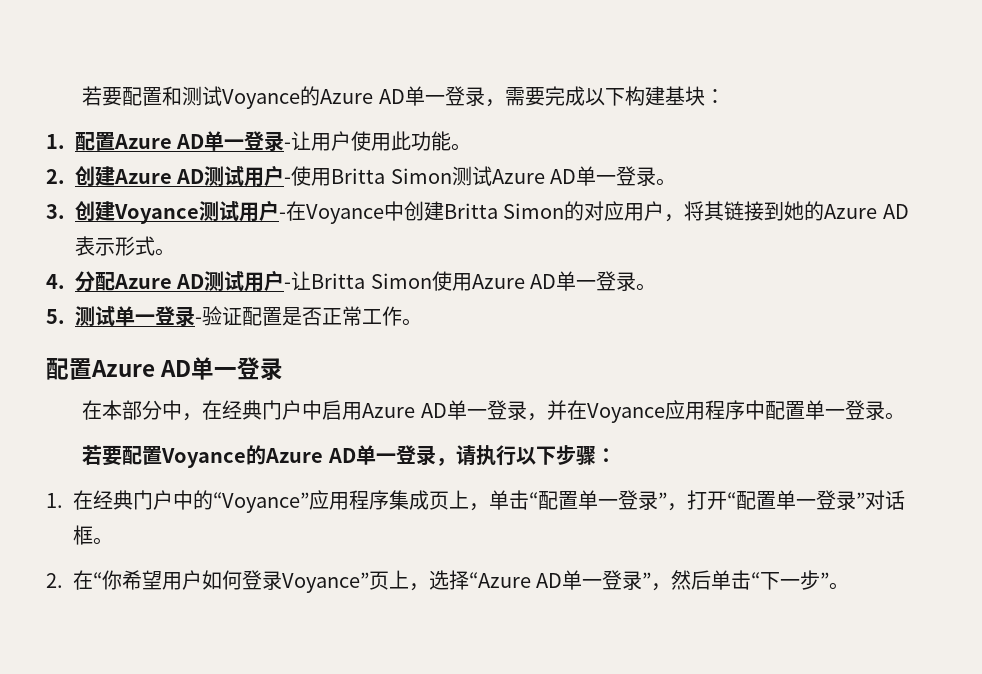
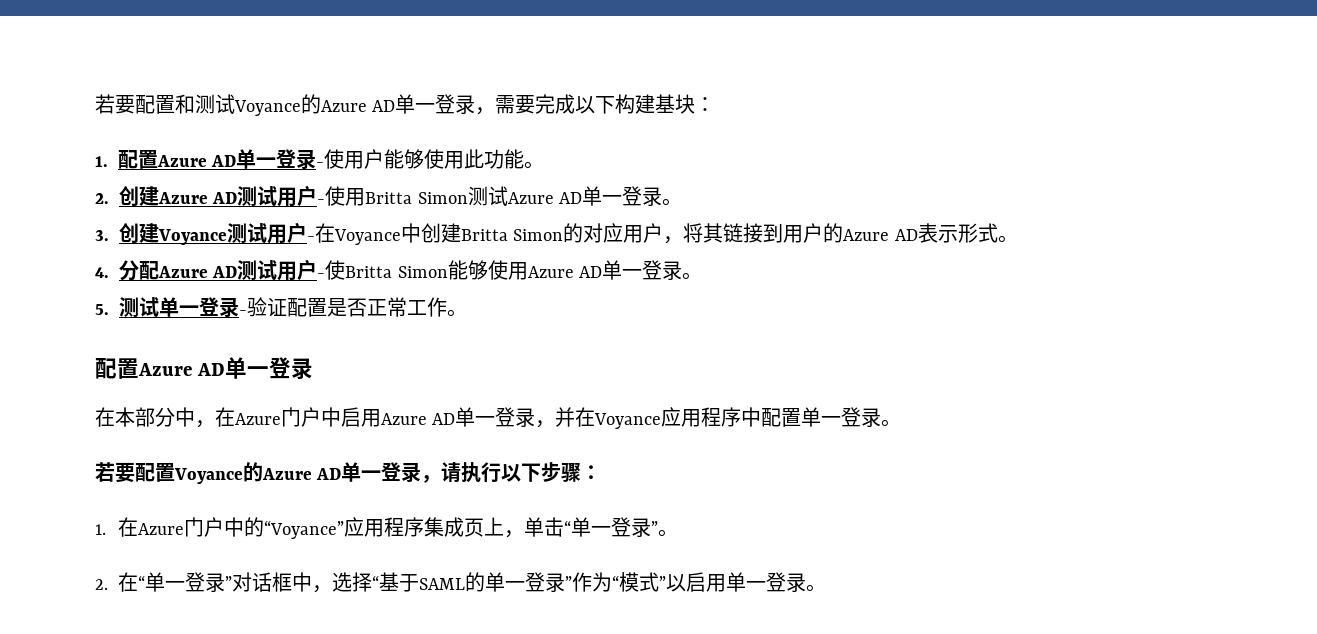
- 1.配置Azure AD单一登录-让用户使用此功能。
+ 1.配置Azure AD单一登录-使用户能够使用此功能。
- 3.创建Voyance测试用户-在Voyance中创建Britta Simon的对应用户，将其链接到她的Azure AD表示形式。
+ 3.创建Voyance测试用户-在Voyance中创建Britta Simon的对应用户，将其链接到用户的Azure AD表示形式。
- 4.分配Azure AD测试用户-让Britta Simon使用Azure AD单一登录。
+ 4.分配Azure AD测试用户-使Britta Simon能够使用Azure AD单一登录。
- 在本部分中，在经典门户中启用Azure AD单一登录，并在Voyance应用程序中配置单一登录。
+ 在本部分中，在Azure门户中启用Azure AD单一登录，并在Voyance应用程序中配置单一登录。
- 1.在经典门户中的“Voyance”应用程序集成页上，单击“配置单一登录”，打开“配置单一登录”对话框。
- 2.在“你希望用户如何登录Voyance”页上，选择“Azure AD单一登录”，然后单击“下一步”。
+ 1.在Azure门户中的“Voyance”应用程序集成页上，单击“单一登录”。
+ 2.在“单一登录”对话框中，选择“基于SAML的单一登录”作为“模式”以启用单一登录。

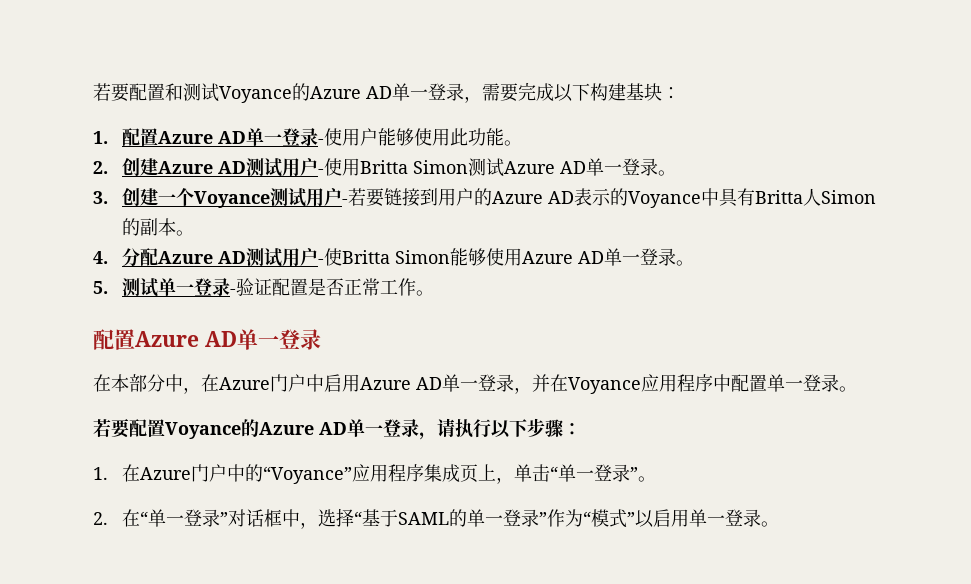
- 3.创建Voyance测试用户-在Voyance中创建Britta Simon的对应用户，将其链接到用户的Azure AD表示形式。
+ 3.创建一个Voyance测试用户-若要链接到用户的Azure AD表示的Voyance中具有Britta人Simon的副本。

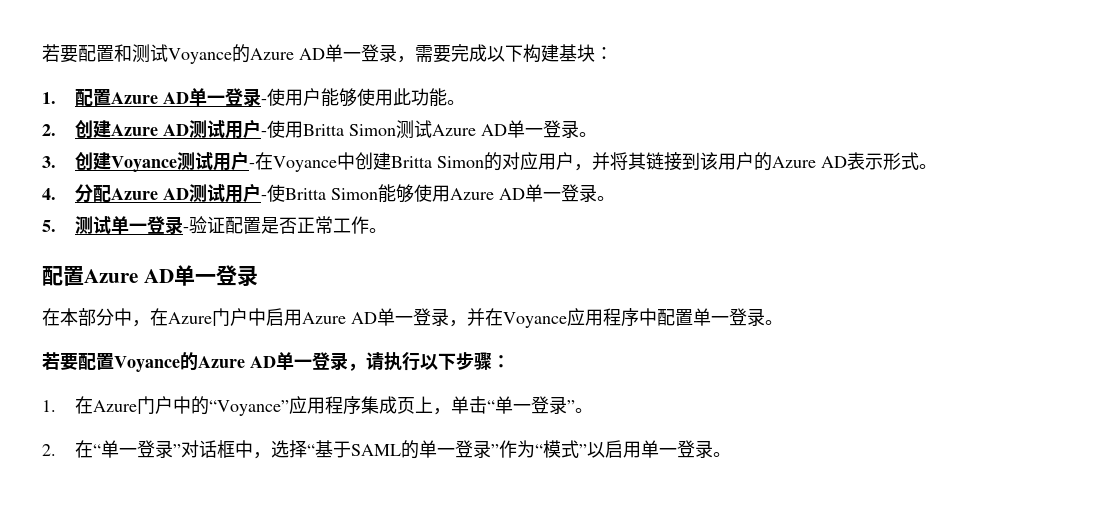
- 3.创建一个Voyance测试用户-若要链接到用户的Azure AD表示的Voyance中具有Britta人Simon的副本。
+ 3.创建Voyance测试用户-在Voyance中创建Britta Simon的对应用户，并将其链接到该用户的Azure AD表示形式。

